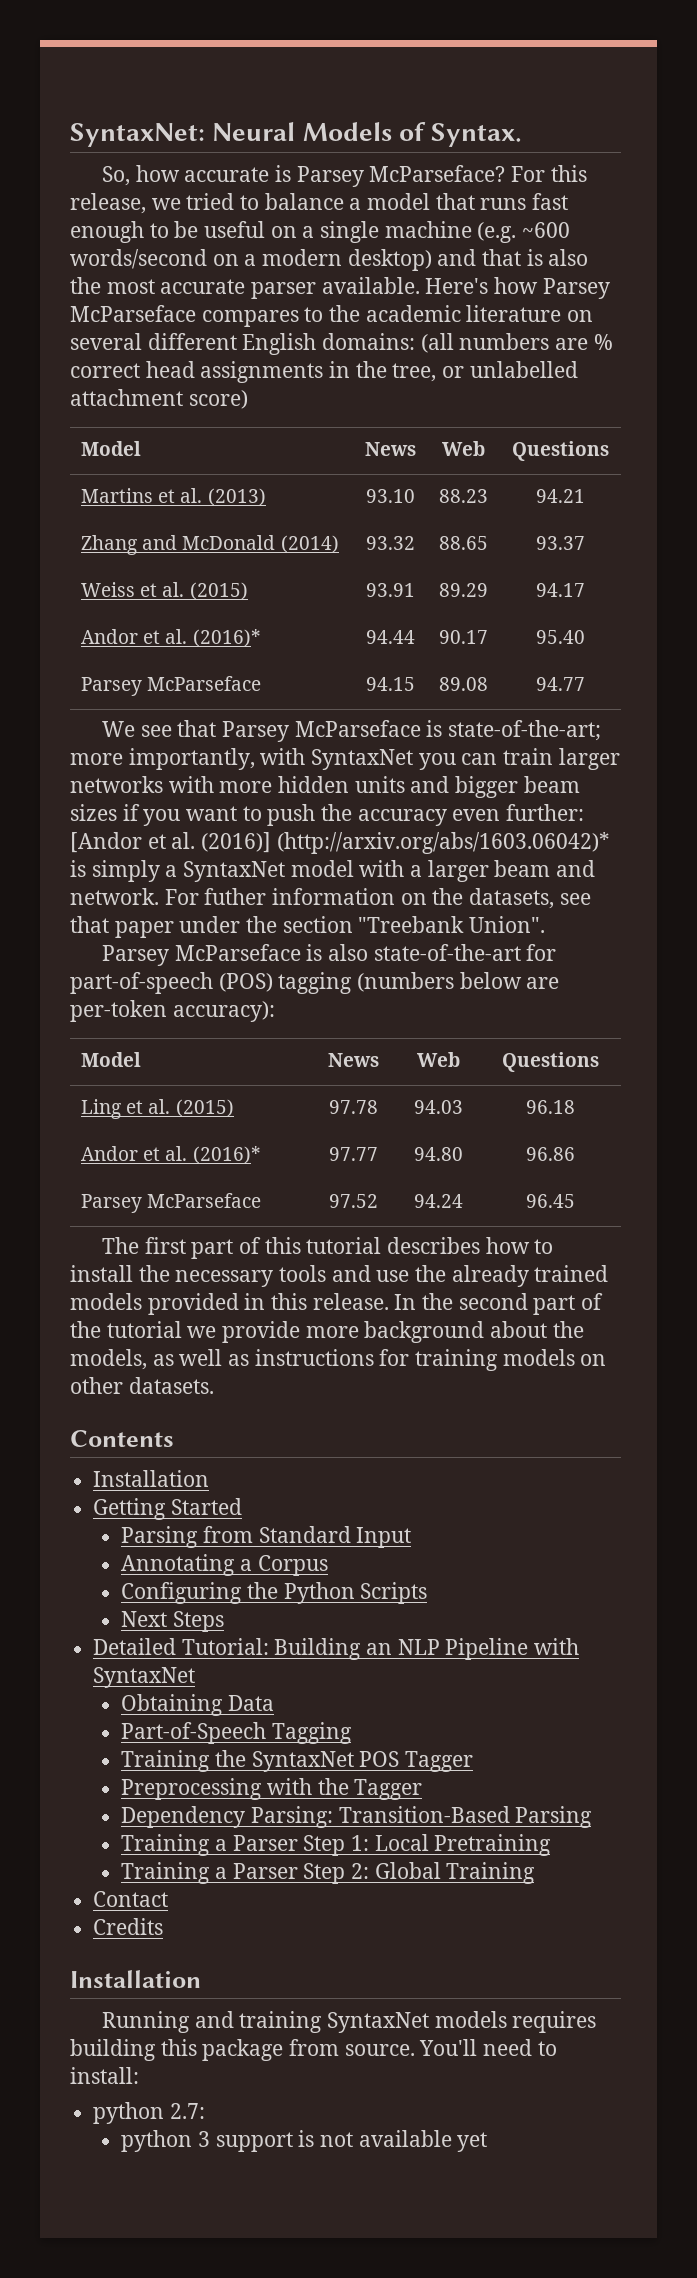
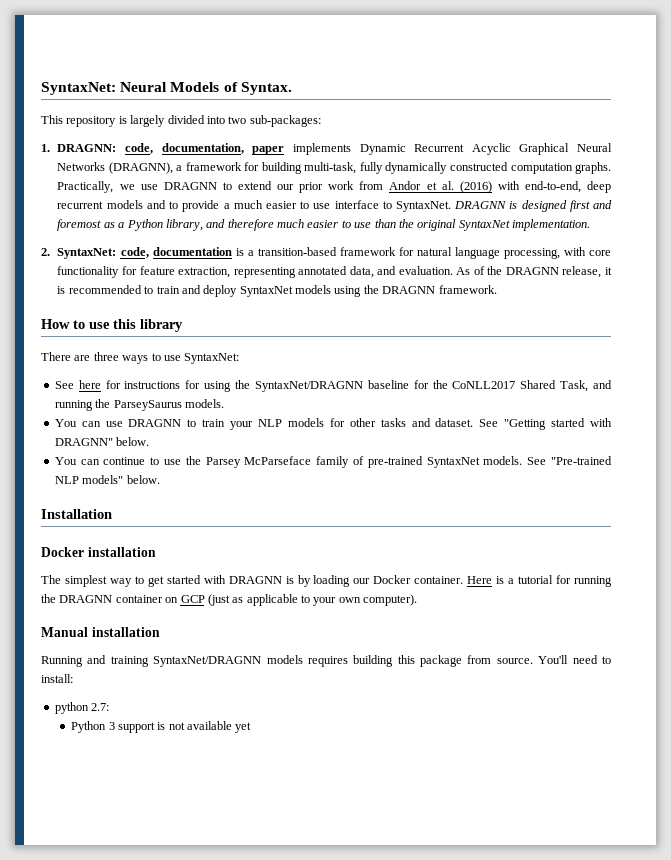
- So, how accurate is Parsey McParseface? For this release, we tried to balance a model that runs fast enough to be useful on a single machine (e.g. ~600 words/second on a modern desktop) and that is also the most accurate parser available. Here's how Parsey McParseface compares to the academic literature on several different English domains: (all numbers are % correct head assignments in the tree, or unlabelled attachment score)
- Model | News | Web | Questions
- Martins et al. (2013) | 93.10 | 88.23 | 94.21
- Zhang and McDonald (2014) | 93.32 | 88.65 | 93.37
- Weiss et al. (2015) | 93.91 | 89.29 | 94.17
- Andor et al. (2016)* | 94.44 | 90.17 | 95.40
- Parsey McParseface | 94.15 | 89.08 | 94.77
- We see that Parsey McParseface is state-of-the-art; more importantly, with SyntaxNet you can train larger networks with more hidden units and bigger beam sizes if you want to push the accuracy even further: [Andor et al. (2016)] (http://arxiv.org/abs/1603.06042)* is simply a SyntaxNet model with a larger beam and network. For futher information on the datasets, see that paper under the section "Treebank Union".
- Parsey McParseface is also state-of-the-art for part-of-speech (POS) tagging (numbers below are per-token accuracy):
- Model | News | Web | Questions
- Ling et al. (2015) | 97.78 | 94.03 | 96.18
- Andor et al. (2016)* | 97.77 | 94.80 | 96.86
- Parsey McParseface | 97.52 | 94.24 | 96.45
- The first part of this tutorial describes how to install the necessary tools and use the already trained models provided in this release. In the second part of the tutorial we provide more background about the models, as well as instructions for training models on other datasets.
- Contents
+ This repository is largely divided into two sub-packages:
+ 1. DRAGNN: code, documentation, paper implements Dynamic Recurrent Acyclic Graphical Neural Networks (DRAGNN), a framework for building multi-task, fully dynamically constructed computation graphs. Practically, we use DRAGNN to extend our prior work from Andor et al. (2016) with end-to-end, deep recurrent models and to provide a much easier to use interface to SyntaxNet. DRAGNN is designed first and foremost as a Python library, and therefore much easier to use than the original SyntaxNet implementation.
+ 2. SyntaxNet: code, documentation is a transition-based framework for natural language processing, with core functionality for feature extraction, representing annotated data, and evaluation. As of the DRAGNN release, it is recommended to train and deploy SyntaxNet models using the DRAGNN framework.
+ How to use this library
+ There are three ways to use SyntaxNet:
+ See here for instructions for using the SyntaxNet/DRAGNN baseline for the CoNLL2017 Shared Task, and running the ParseySaurus models.
+ You can use DRAGNN to train your NLP models for other tasks and dataset. See "Getting started with DRAGNN" below.
+ You can continue to use the Parsey McParseface family of pre-trained SyntaxNet models. See "Pre-trained NLP models" below.
  Installation
- Getting Started
- Parsing from Standard Input
- Annotating a Corpus
- Configuring the Python Scripts
- Next Steps
- Detailed Tutorial: Building an NLP Pipeline with SyntaxNet
- Obtaining Data
- Part-of-Speech Tagging
- Training the SyntaxNet POS Tagger
- Preprocessing with the Tagger
- Dependency Parsing: Transition-Based Parsing
- Training a Parser Step 1: Local Pretraining
- Training a Parser Step 2: Global Training
- Contact
- Credits
- Installation
+ Docker installation
+ The simplest way to get started with DRAGNN is by loading our Docker container. Here is a tutorial for running the DRAGNN container on GCP (just as applicable to your own computer).
+ Manual installation
- Running and training SyntaxNet models requires building this package from source.
+ Running and training SyntaxNet/DRAGNN models requires building this package from source.
- python 3 support is not available yet
+ Python 3 support is not available yet

